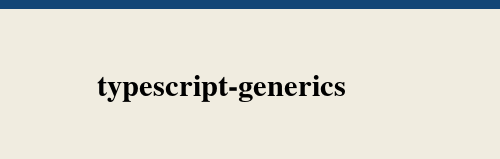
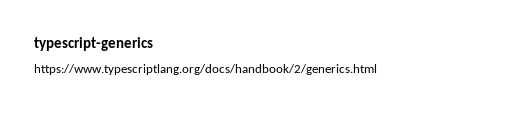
+ https://www.typescriptlang.org/docs/handbook/2/generics.html

